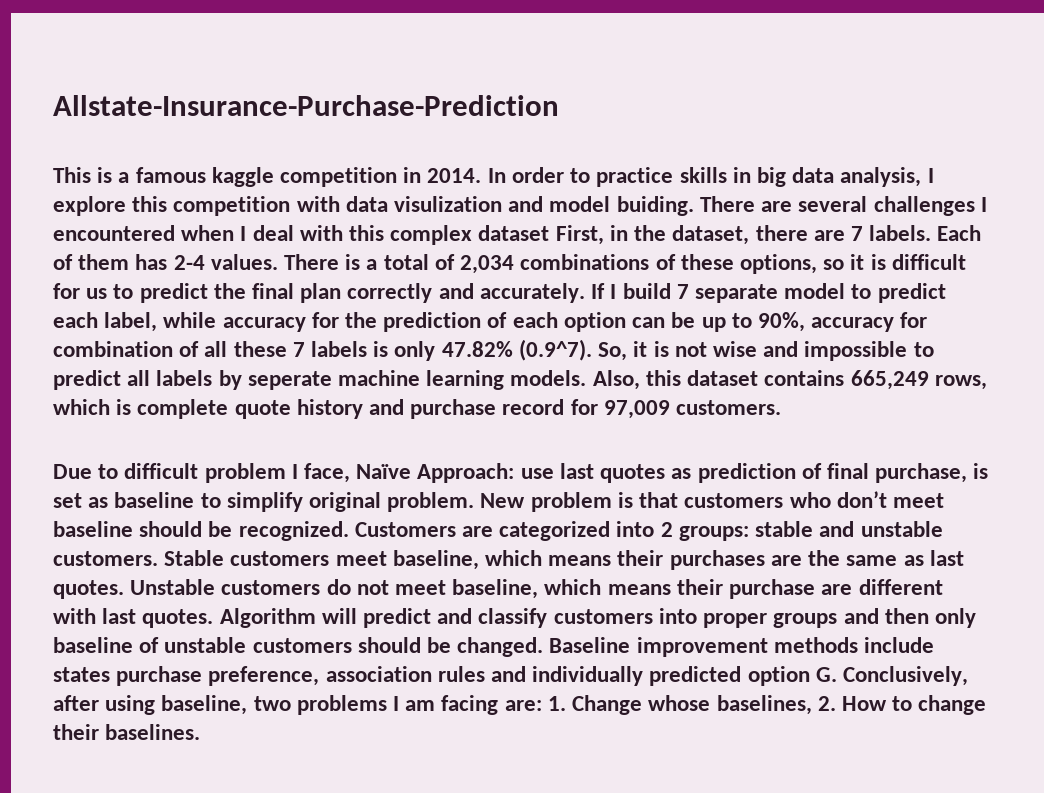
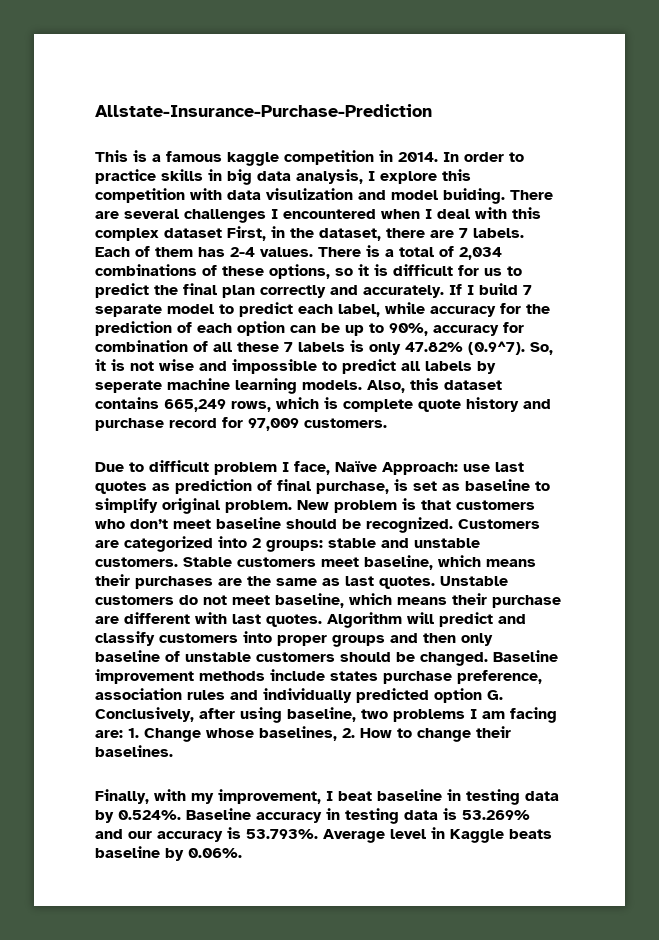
+ Finally, with my improvement, I beat baseline in testing data by 0.524%. Baseline accuracy in testing data is 53.269% and our accuracy is 53.793%. Average level in Kaggle beats baseline by 0.06%.

